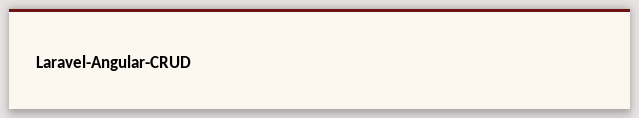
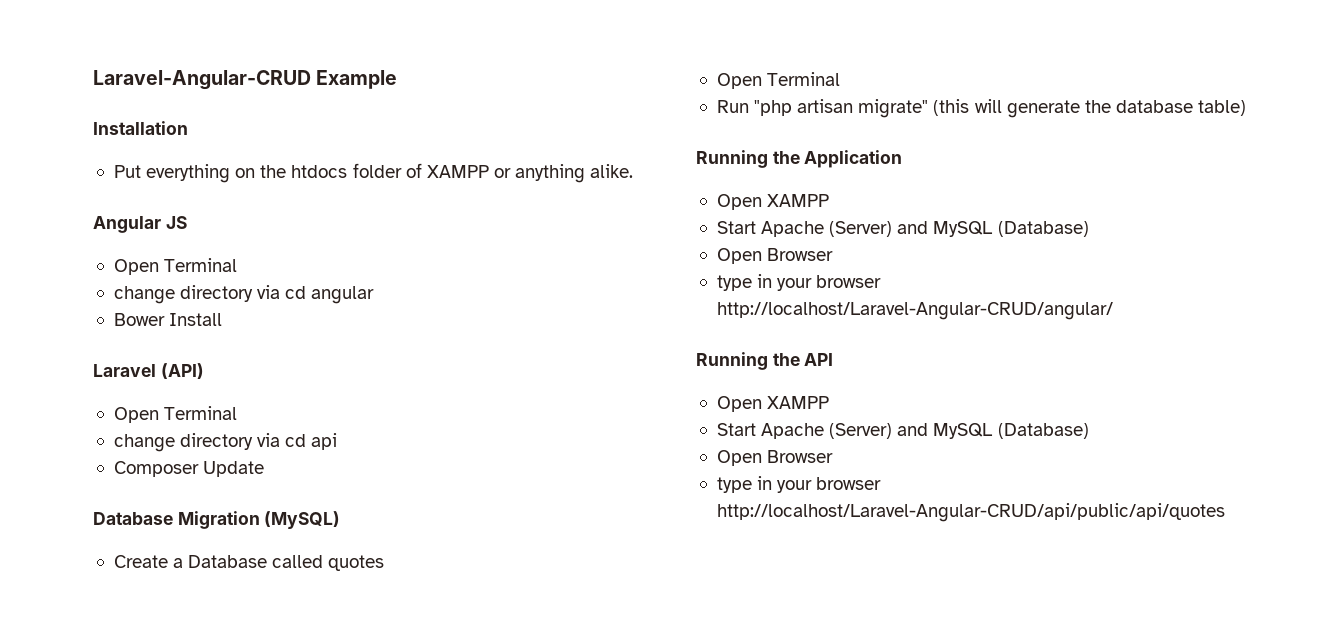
- Laravel-Angular-CRUD
+ Laravel-Angular-CRUD Example
+ Installation
+ Put everything on the htdocs folder of XAMPP or anything alike.
+ Angular JS
+ Open Terminal
+ change directory via cd angular
+ Bower Install
+ Laravel (API)
+ Open Terminal
+ change directory via cd api
+ Composer Update
+ Database Migration (MySQL)
+ Create a Database called quotes
+ Open Terminal
+ Run "php artisan migrate" (this will generate the database table)
+ Running the Application
+ Open XAMPP
+ Start Apache (Server) and MySQL (Database)
+ Open Browser
+ type in your browser http://localhost/Laravel-Angular-CRUD/angular/
+ Running the API
+ Open XAMPP
+ Start Apache (Server) and MySQL (Database)
+ Open Browser
+ type in your browser http://localhost/Laravel-Angular-CRUD/api/public/api/quotes

